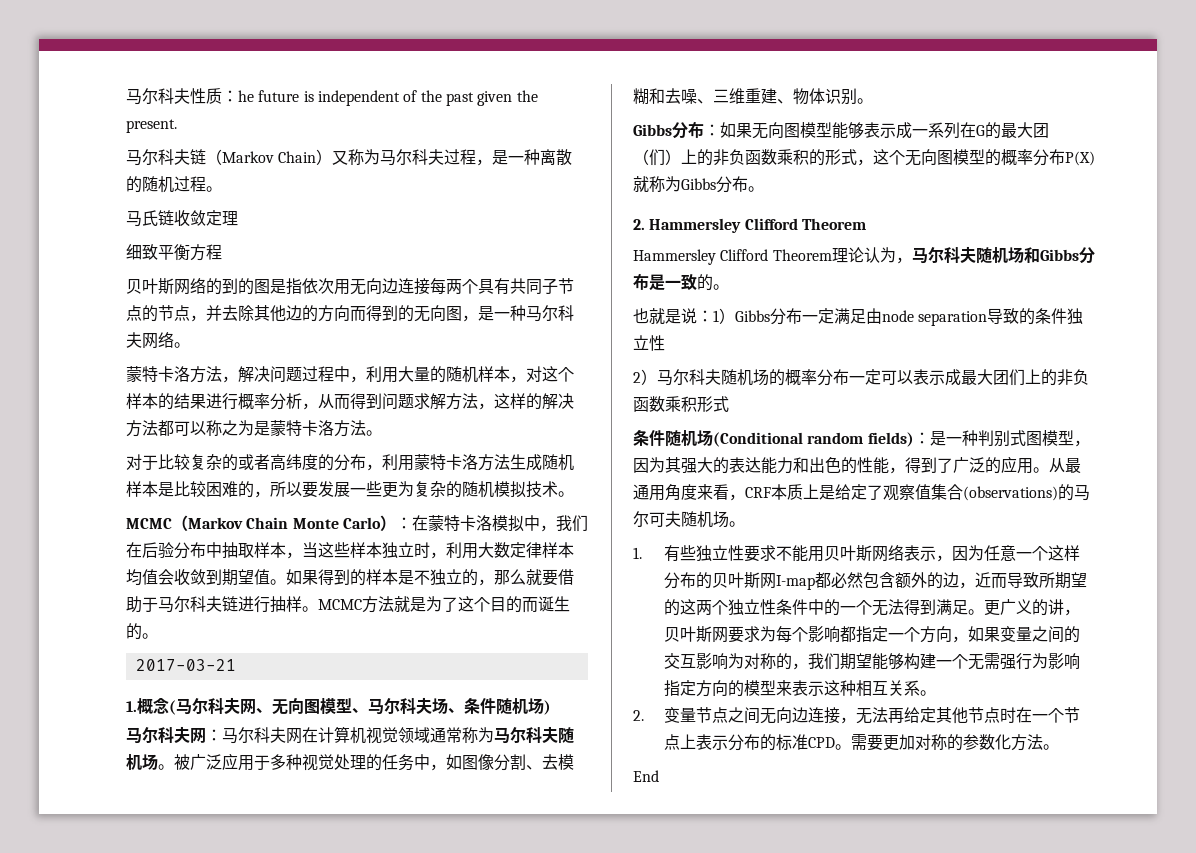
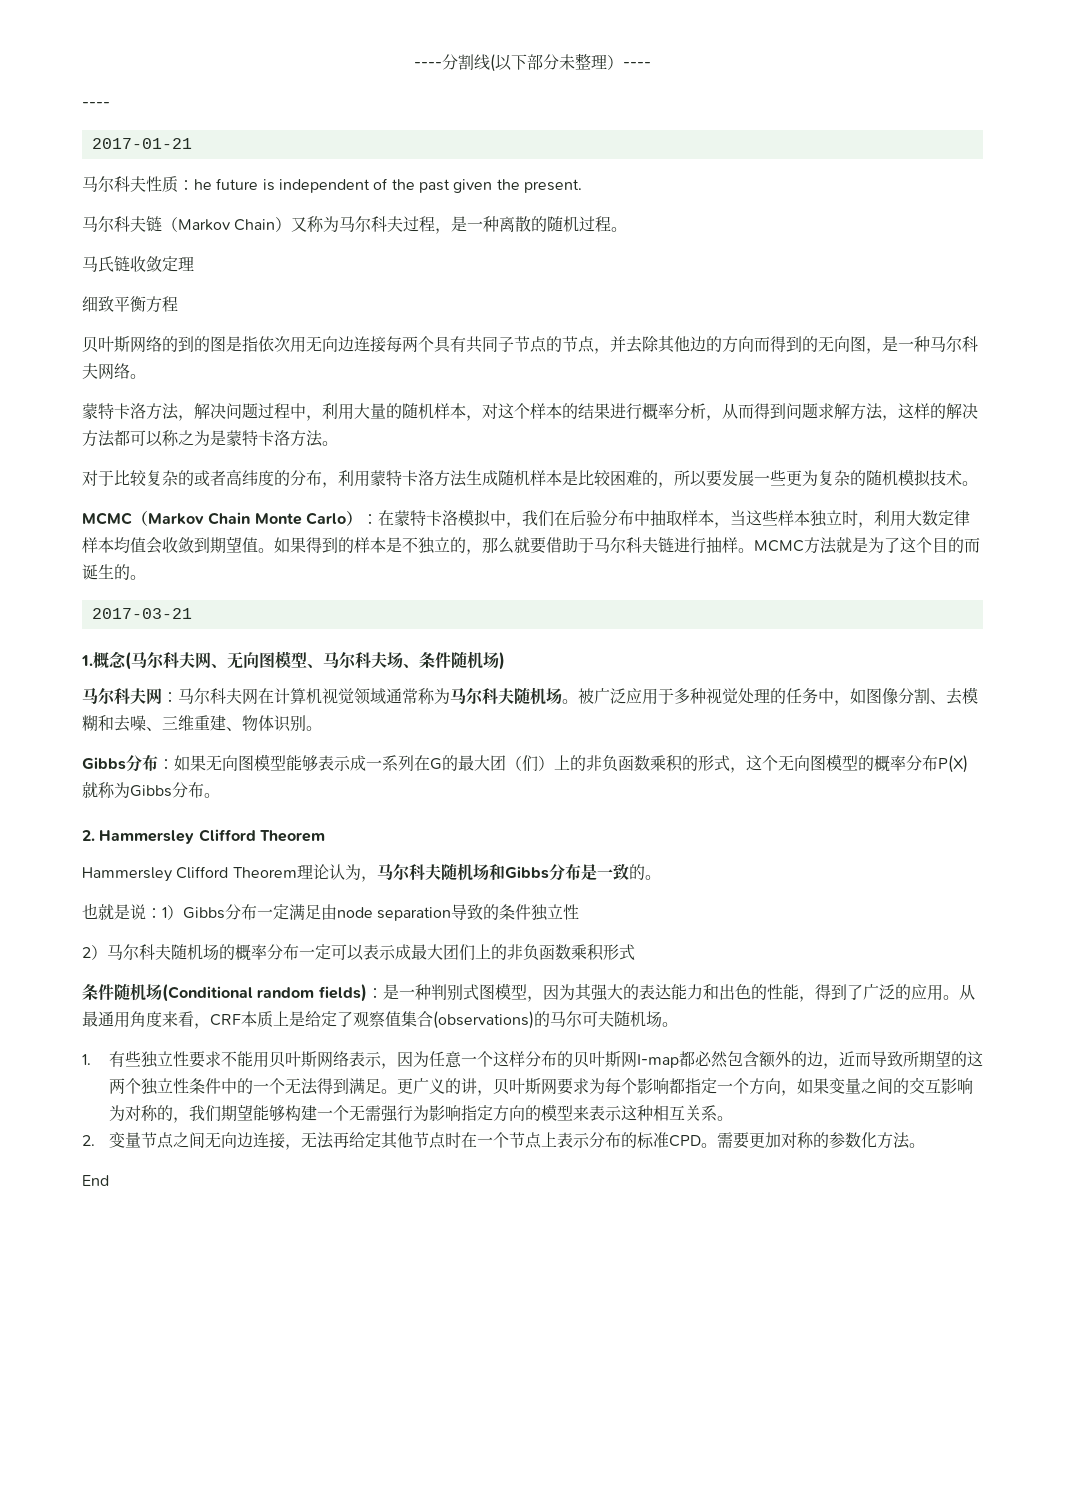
+ ----分割线(以下部分未整理）----
+ ----
+ 2017-01-21

